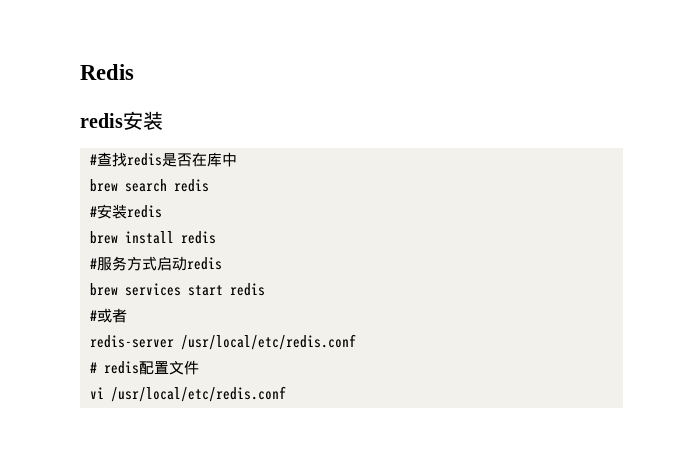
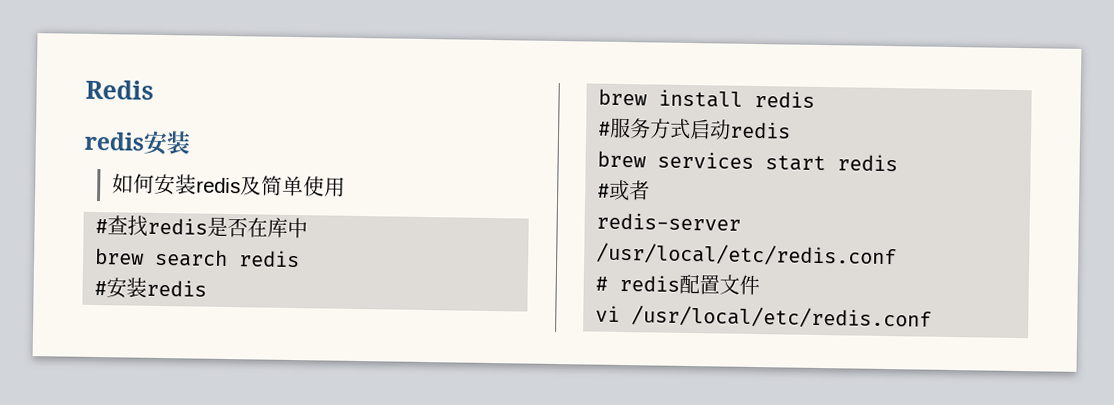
+ 如何安装redis及简单使用

